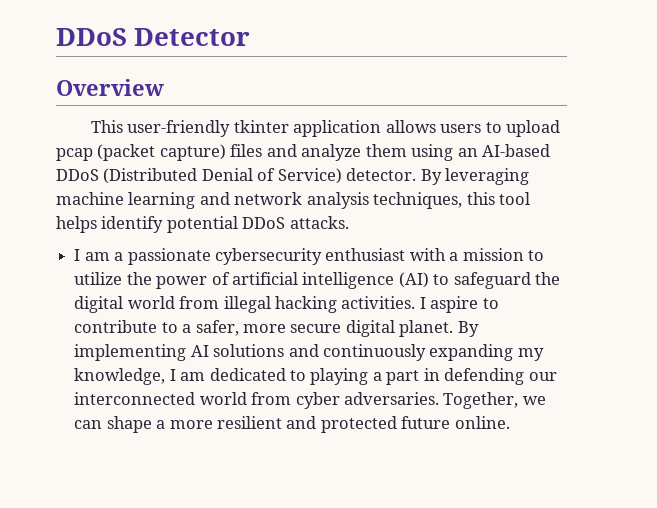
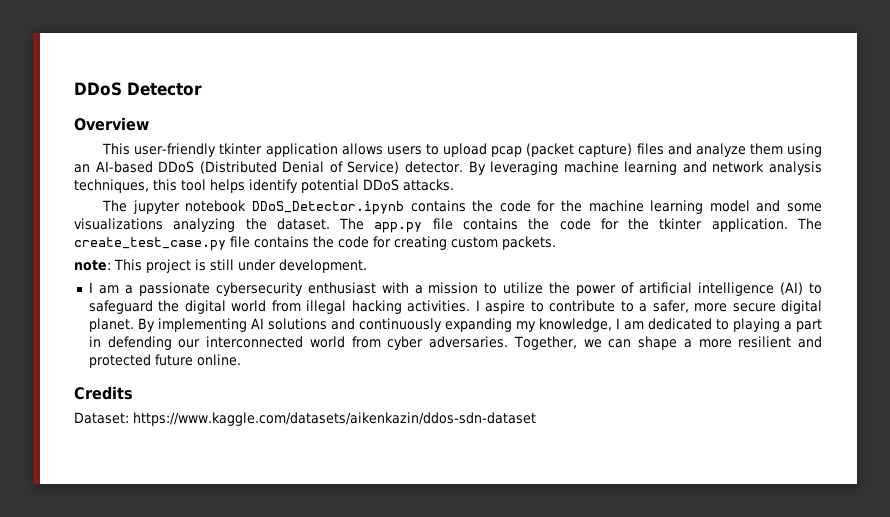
+ The jupyter notebook DDoS_Detector.ipynb contains the code for the machine learning model and some visualizations analyzing the dataset. The app.py file contains the code for the tkinter application. The create_test_case.py file contains the code for creating custom packets.
+ note: This project is still under development.
+ Credits
+ Dataset: https://www.kaggle.com/datasets/aikenkazin/ddos-sdn-dataset

